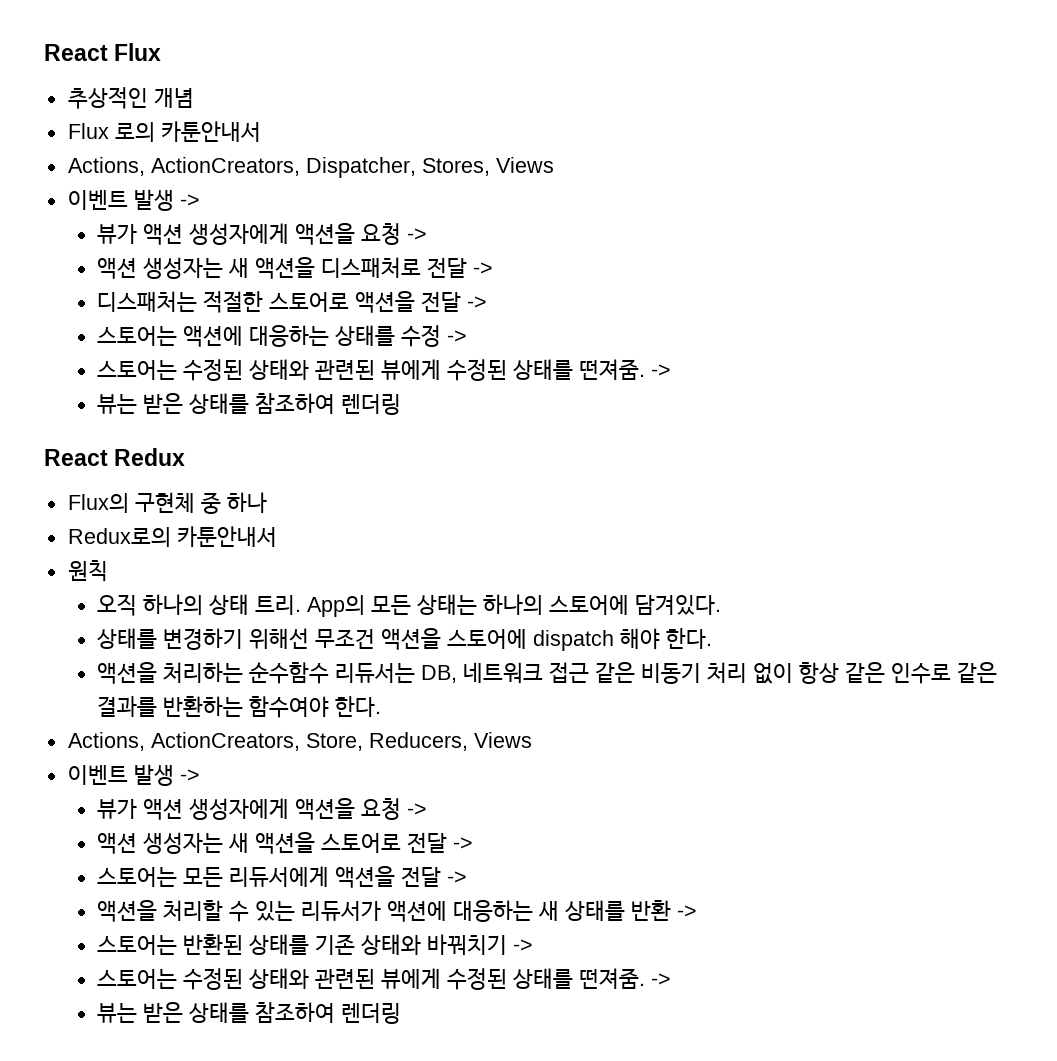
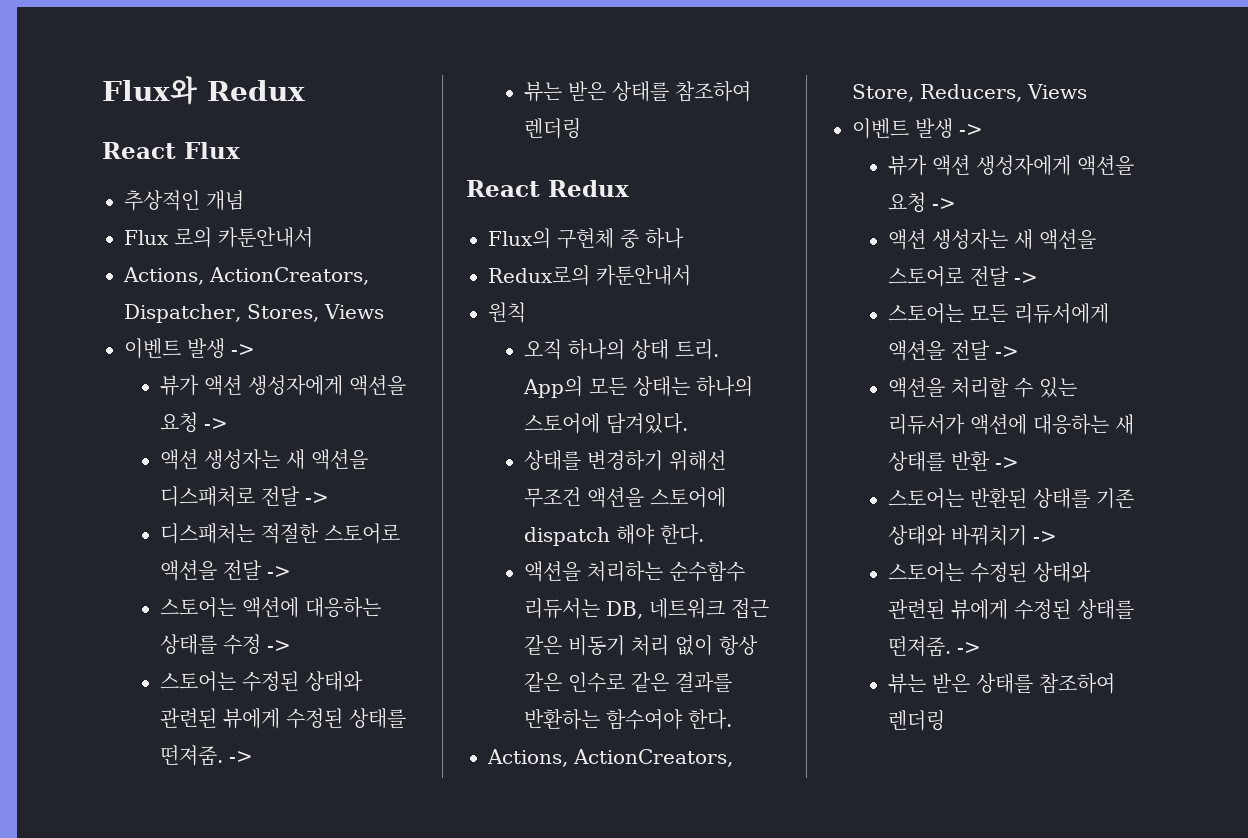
+ Flux와 Redux

